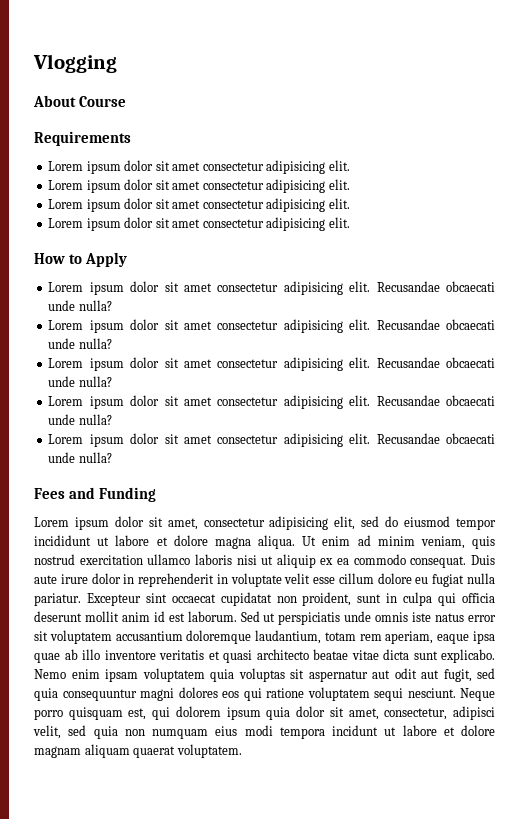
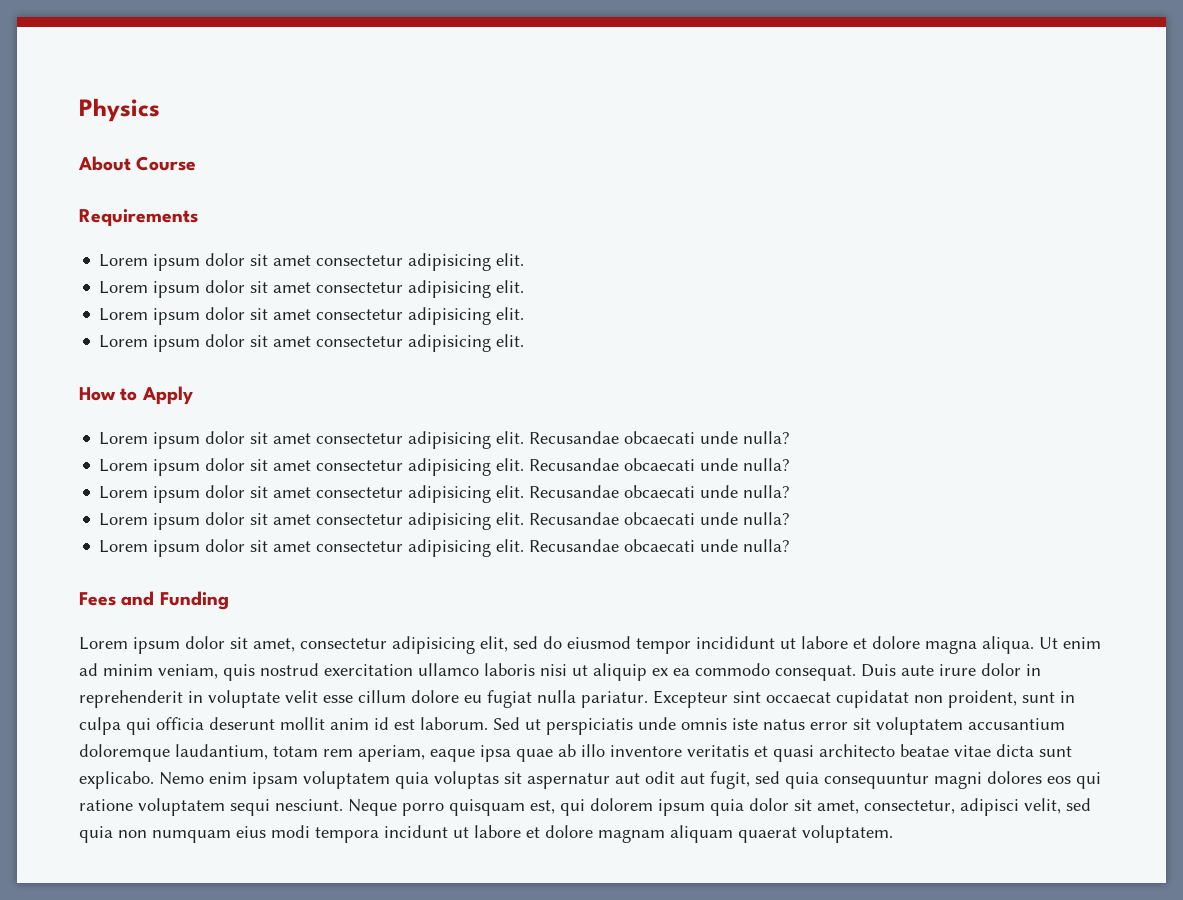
- Vlogging
+ Physics

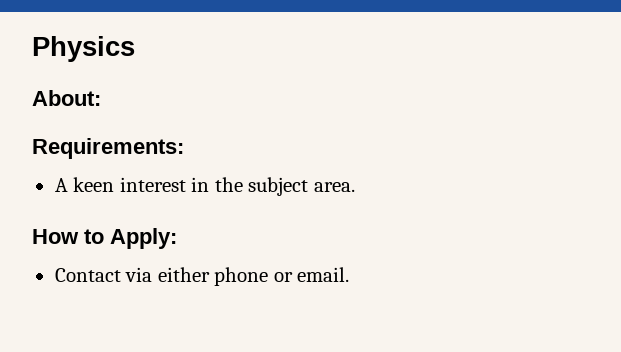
- About Course
- Requirements
- Lorem ipsum dolor sit amet consectetur adipisicing elit.
- Lorem ipsum dolor sit amet consectetur adipisicing elit.
- Lorem ipsum dolor sit amet consectetur adipisicing elit.
- Lorem ipsum dolor sit amet consectetur adipisicing elit.
- How to Apply
- Lorem ipsum dolor sit amet consectetur adipisicing elit. Recusandae obcaecati unde nulla?
- Lorem ipsum dolor sit amet consectetur adipisicing elit. Recusandae obcaecati unde nulla?
- Lorem ipsum dolor sit amet consectetur adipisicing elit. Recusandae obcaecati unde nulla?
- Lorem ipsum dolor sit amet consectetur adipisicing elit. Recusandae obcaecati unde nulla?
- Lorem ipsum dolor sit amet consectetur adipisicing elit. Recusandae obcaecati unde nulla?
- Fees and Funding
- Lorem ipsum dolor sit amet, consectetur adipisicing elit, sed do eiusmod tempor incididunt ut labore et dolore magna aliqua. Ut enim ad minim veniam, quis nostrud exercitation ullamco laboris nisi ut aliquip ex ea commodo consequat. Duis aute irure dolor in reprehenderit in voluptate velit esse cillum dolore eu fugiat nulla pariatur. Excepteur sint occaecat cupidatat non proident, sunt in culpa qui officia deserunt mollit anim id est laborum. Sed ut perspiciatis unde omnis iste natus error sit voluptatem accusantium doloremque laudantium, totam rem aperiam, eaque ipsa quae ab illo inventore veritatis et quasi architecto beatae vitae dicta sunt explicabo. Nemo enim ipsam voluptatem quia voluptas sit aspernatur aut odit aut fugit, sed quia consequuntur magni dolores eos qui ratione voluptatem sequi nesciunt. Neque porro quisquam est, qui dolorem ipsum quia dolor sit amet, consectetur, adipisci velit, sed quia non numquam eius modi tempora incidunt ut labore et dolore magnam aliquam quaerat voluptatem.
+ About:
+ Requirements:
+ A keen interest in the subject area.
+ How to Apply:
+ Contact via either phone or email.

